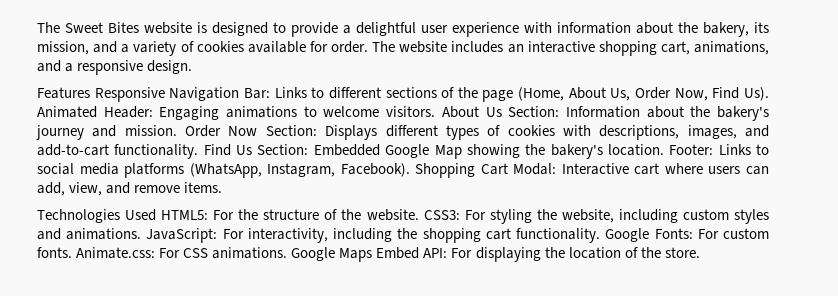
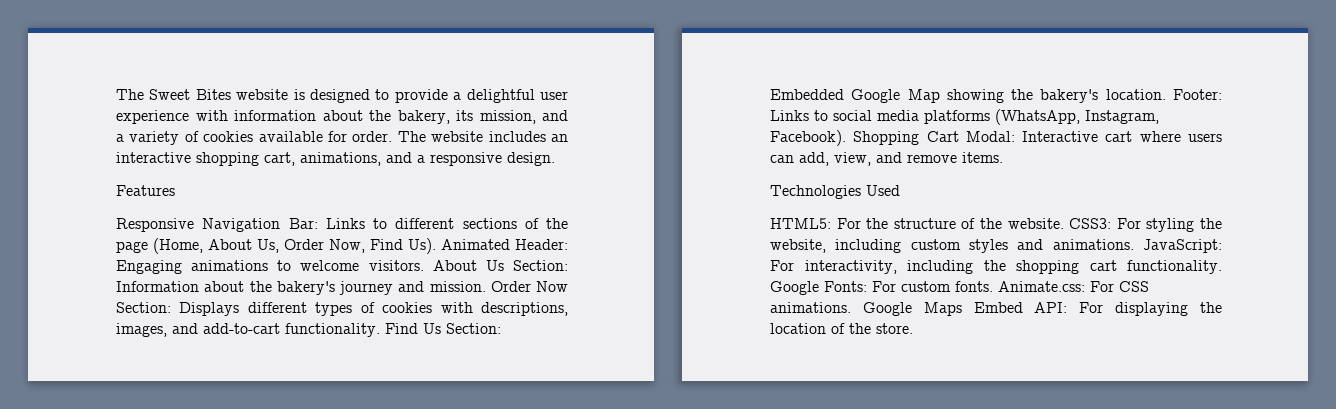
- Features Responsive Navigation Bar: Links to different sections of the page (Home, About Us, Order Now, Find Us). Animated Header: Engaging animations to welcome visitors.
+ Features
+ Responsive Navigation Bar: Links to different sections of the page (Home, About Us, Order Now, Find Us). Animated Header: Engaging animations to welcome visitors.
- Technologies Used HTML5: For the structure of the website.
+ Technologies Used
+ HTML5: For the structure of the website.

